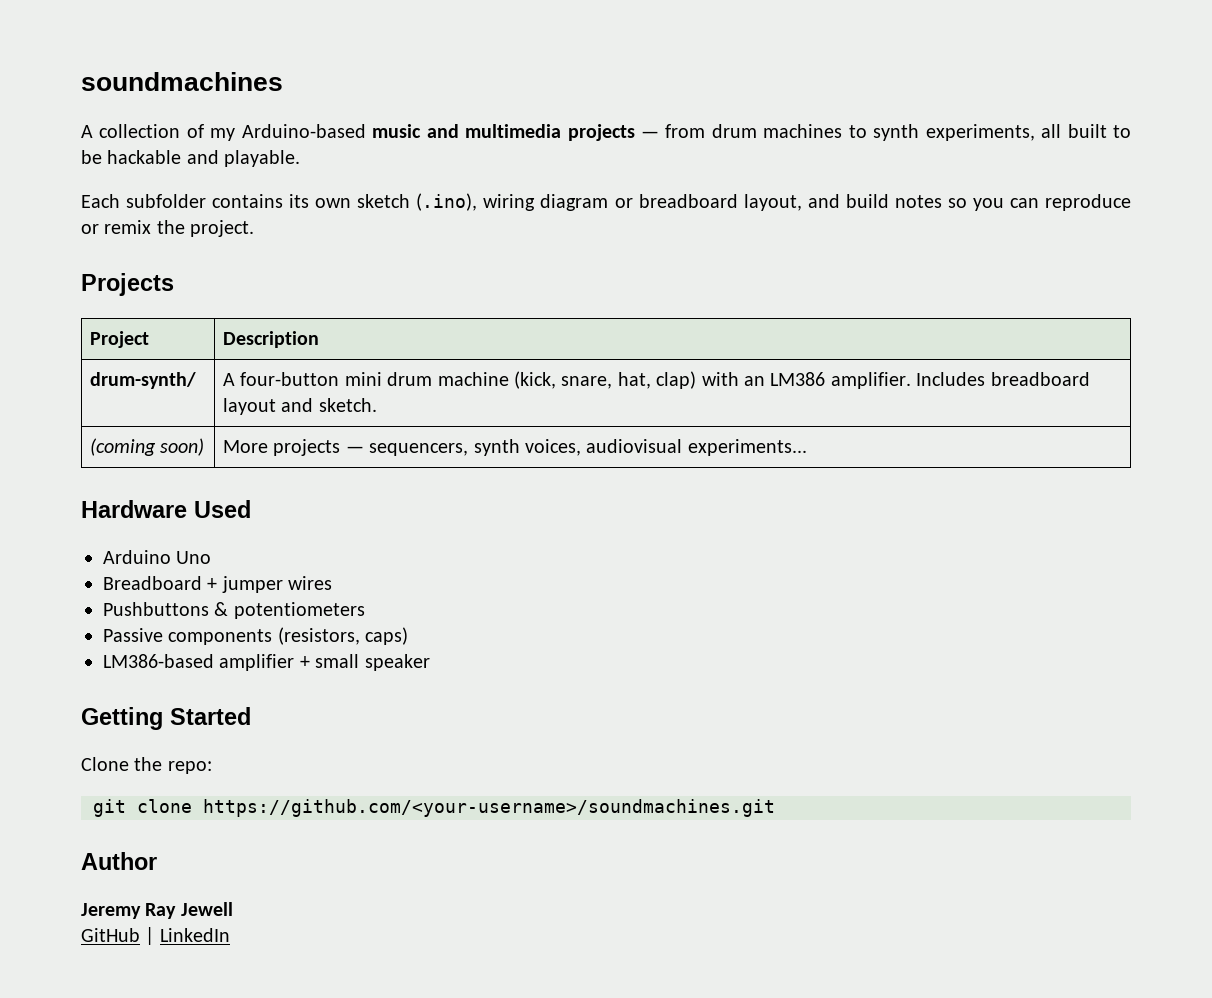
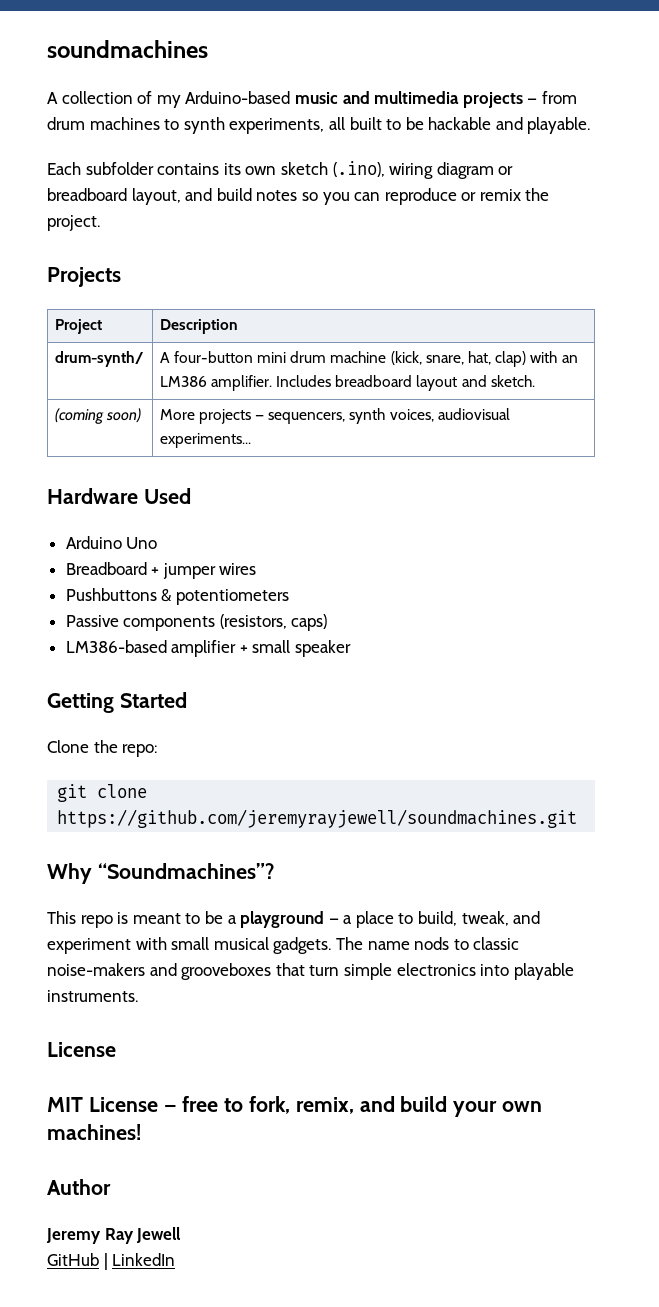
- git clone https://github.com/<your-username>/soundmachines.git
+ git clone https://github.com/jeremyrayjewell/soundmachines.git
+ Why “Soundmachines”?
+ This repo is meant to be a playground — a place to build, tweak, and experiment with small musical gadgets. The name nods to classic noise-makers and grooveboxes that turn simple electronics into playable instruments.
+ License
+ MIT License — free to fork, remix, and build your own machines!

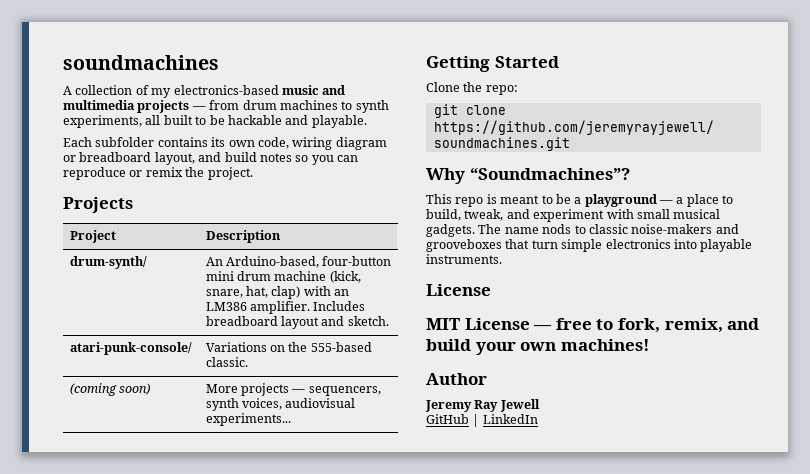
- A collection of my Arduino-based music and multimedia projects — from drum machines to synth experiments, all built to be hackable and playable.
+ A collection of my electronics-based music and multimedia projects — from drum machines to synth experiments, all built to be hackable and playable.
- Each subfolder contains its own sketch (.ino), wiring diagram or breadboard layout, and build notes so you can reproduce or remix the project.
+ Each subfolder contains its own code, wiring diagram or breadboard layout, and build notes so you can reproduce or remix the project.
- drum-synth/ | A four-button mini drum machine (kick, snare, hat, clap) with an LM386 amplifier. Includes breadboard layout and sketch.
+ drum-synth/ | An Arduino-based, four-button mini drum machine (kick, snare, hat, clap) with an LM386 amplifier. Includes breadboard layout and sketch.
+ atari-punk-console/ | Variations on the 555-based classic.
- Hardware Used
- Arduino Uno
- Breadboard + jumper wires
- Pushbuttons & potentiometers
- Passive components (resistors, caps)
- LM386-based amplifier + small speaker

